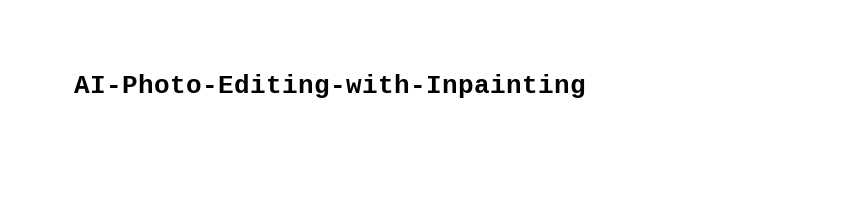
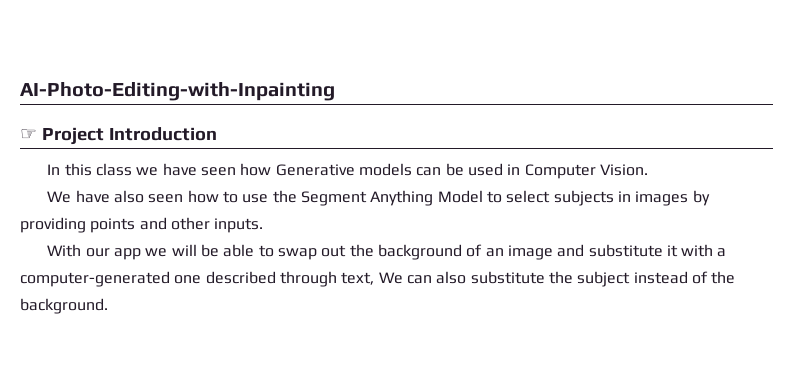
+ ☞ Project Introduction
+ In this class we have seen how Generative models can be used in Computer Vision.
+ We have also seen how to use the Segment Anything Model to select subjects in images by providing points and other inputs.
+ With our app we will be able to swap out the background of an image and substitute it with a computer-generated one described through text, We can also substitute the subject instead of the background.

